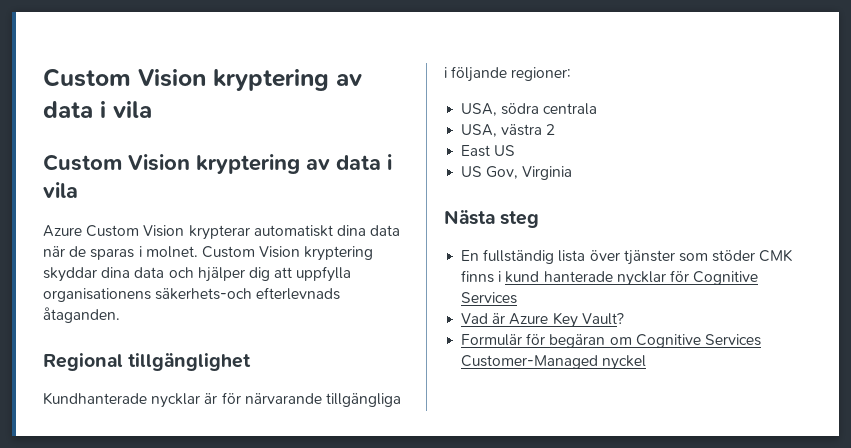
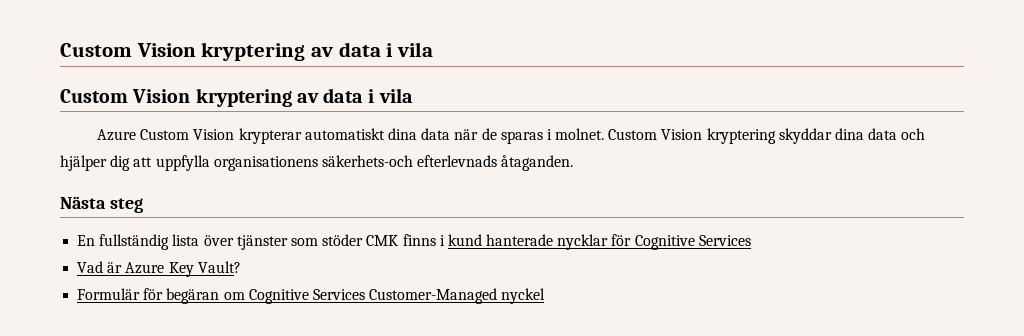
- Regional tillgänglighet
- Kundhanterade nycklar är för närvarande tillgängliga i följande regioner:
- USA, södra centrala
- USA, västra 2
- East US
- US Gov, Virginia

